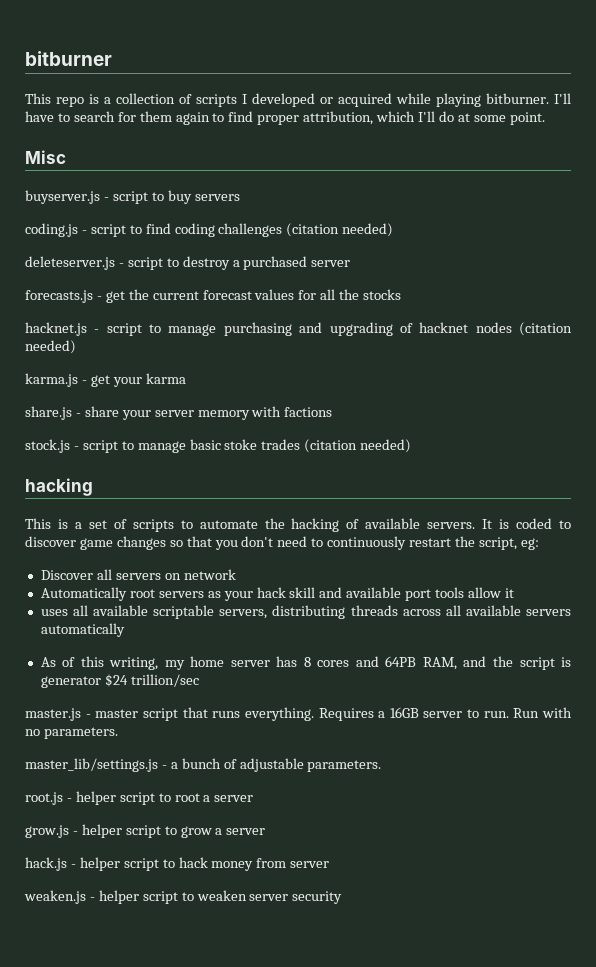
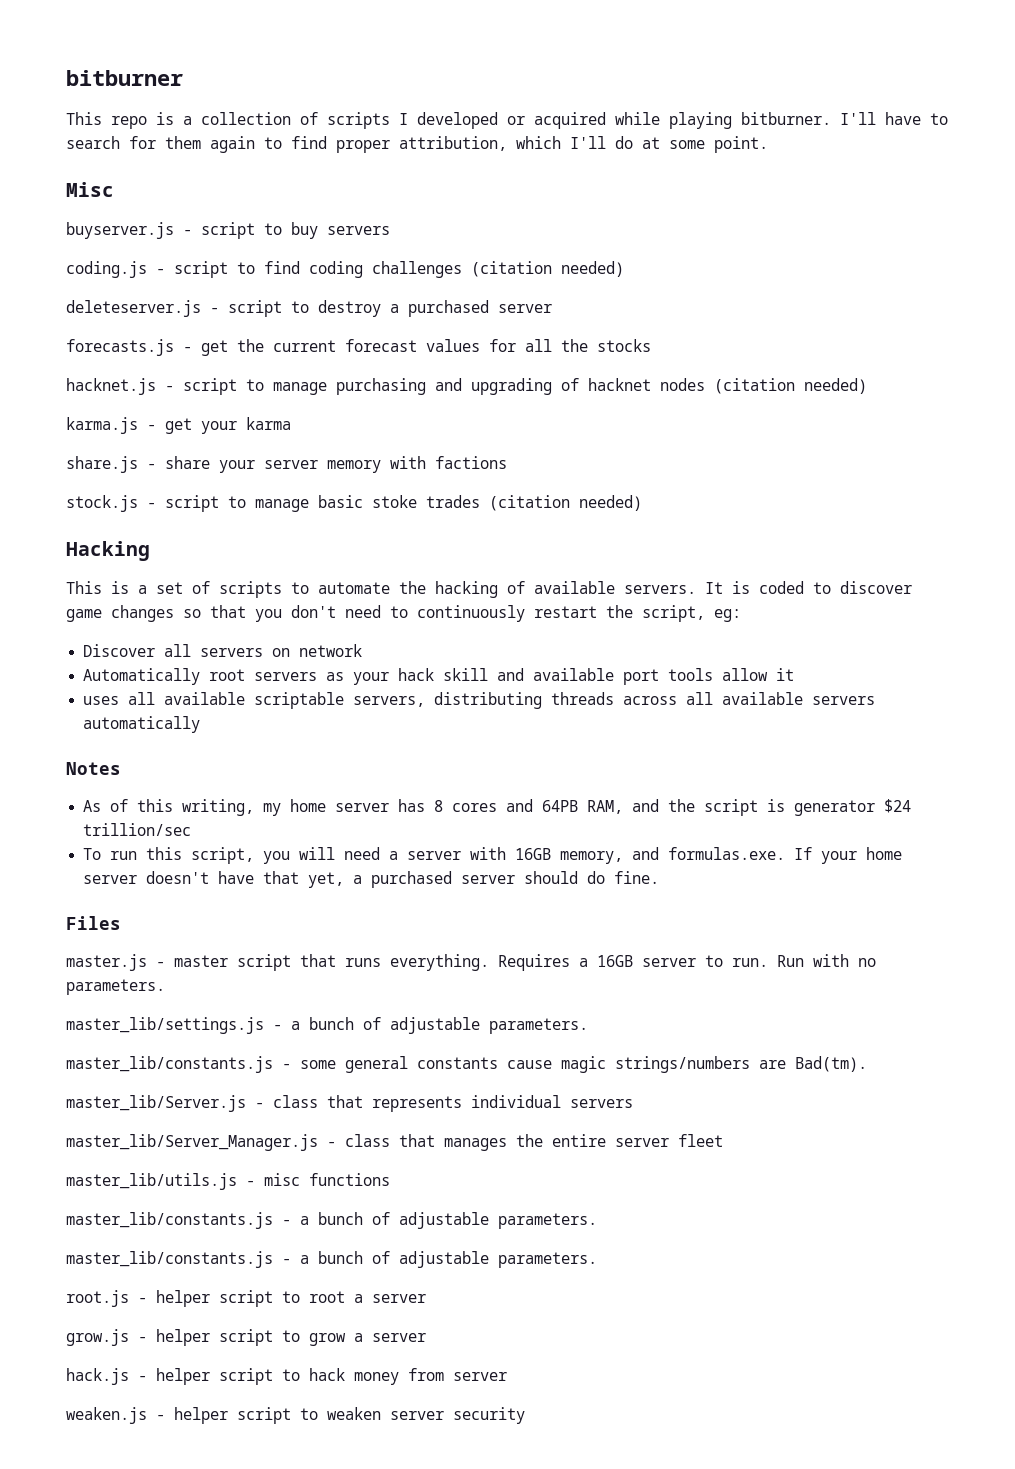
  stock.js - script to manage basic stoke trades (citation needed)
- hacking
+ Hacking
+ Notes
+ To run this script, you will need a server with 16GB memory, and formulas.exe. If your home server doesn't have that yet, a purchased server should do fine.
+ Files
+ master_lib/constants.js - some general constants cause magic strings/numbers are Bad(tm).
+ master_lib/Server.js - class that represents individual servers
+ master_lib/Server_Manager.js - class that manages the entire server fleet
+ master_lib/utils.js - misc functions
+ master_lib/constants.js - a bunch of adjustable parameters.
+ master_lib/constants.js - a bunch of adjustable parameters.

